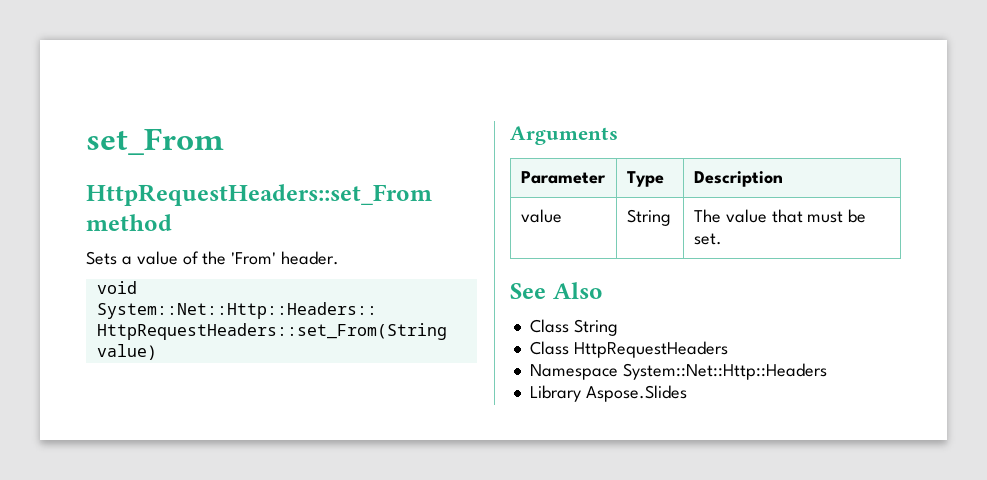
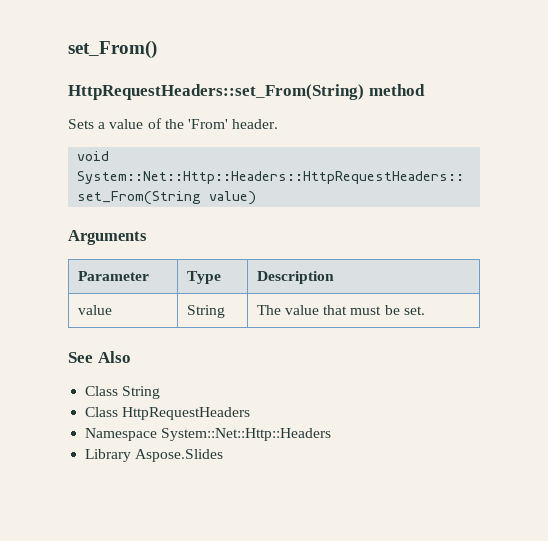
- set_From
- HttpRequestHeaders::set_From method
+ set_From()
+ HttpRequestHeaders::set_From(String) method

